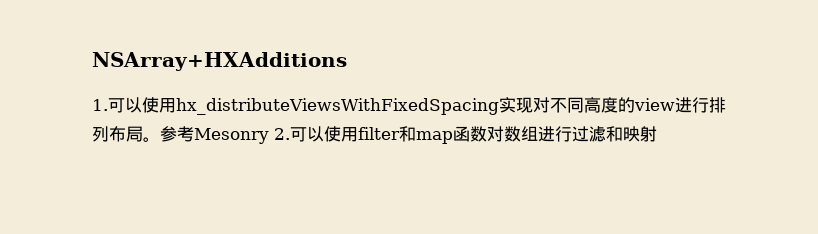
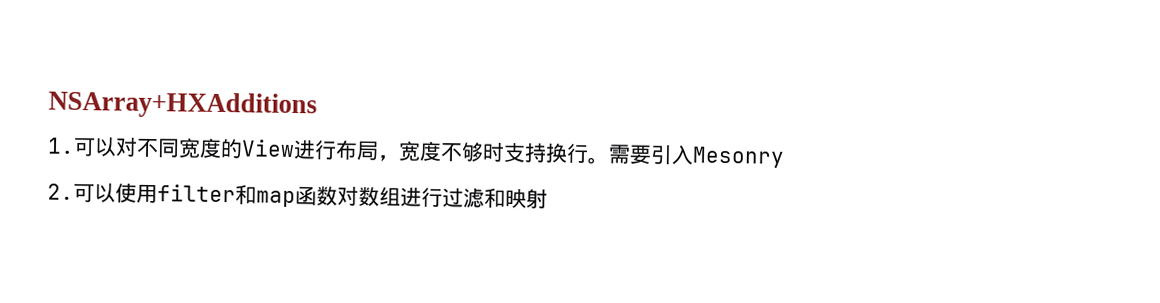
- 1.可以使用hx_distributeViewsWithFixedSpacing实现对不同高度的view进行排列布局。参考Mesonry 2.可以使用filter和map函数对数组进行过滤和映射
+ 1.可以对不同宽度的View进行布局，宽度不够时支持换行。需要引入Mesonry
+ 2.可以使用filter和map函数对数组进行过滤和映射

